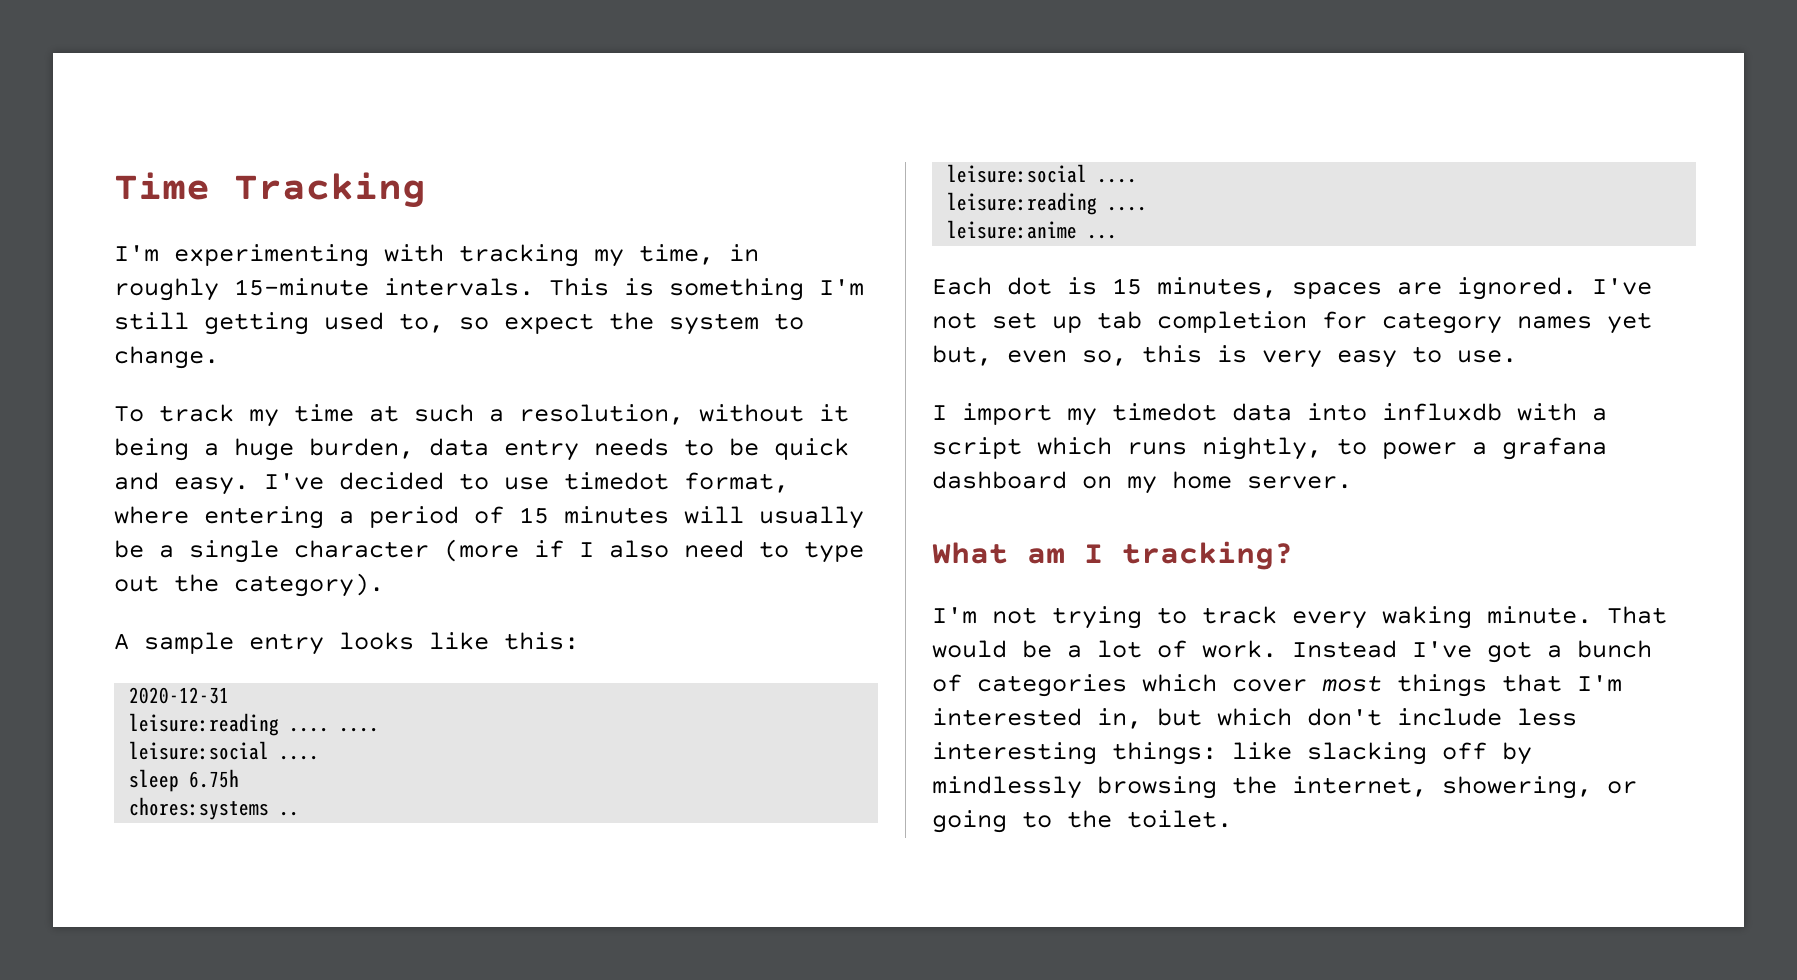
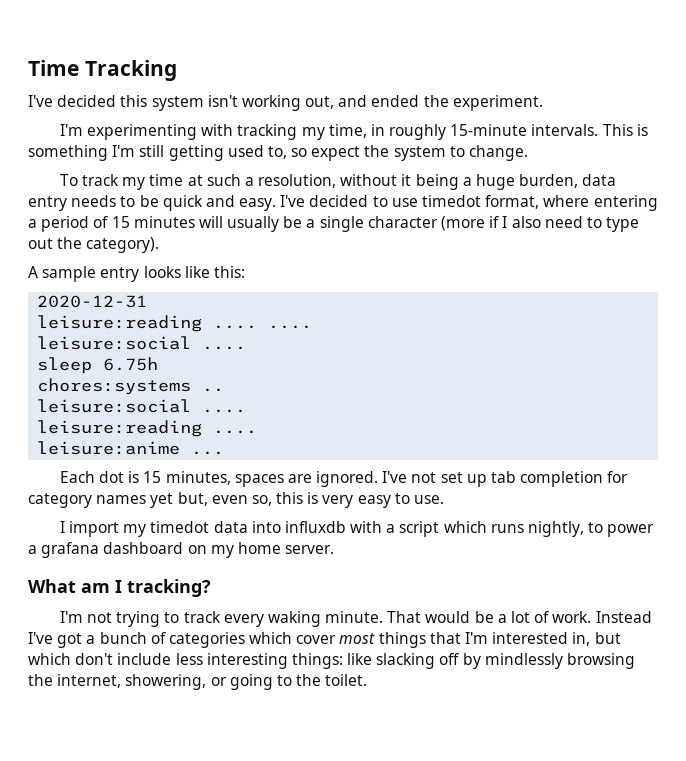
+ I've decided this system isn't working out, and ended the experiment.

